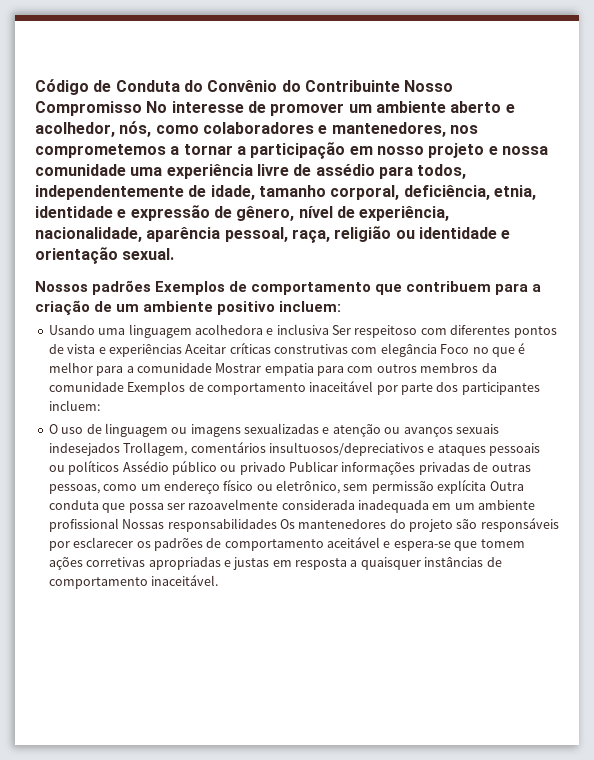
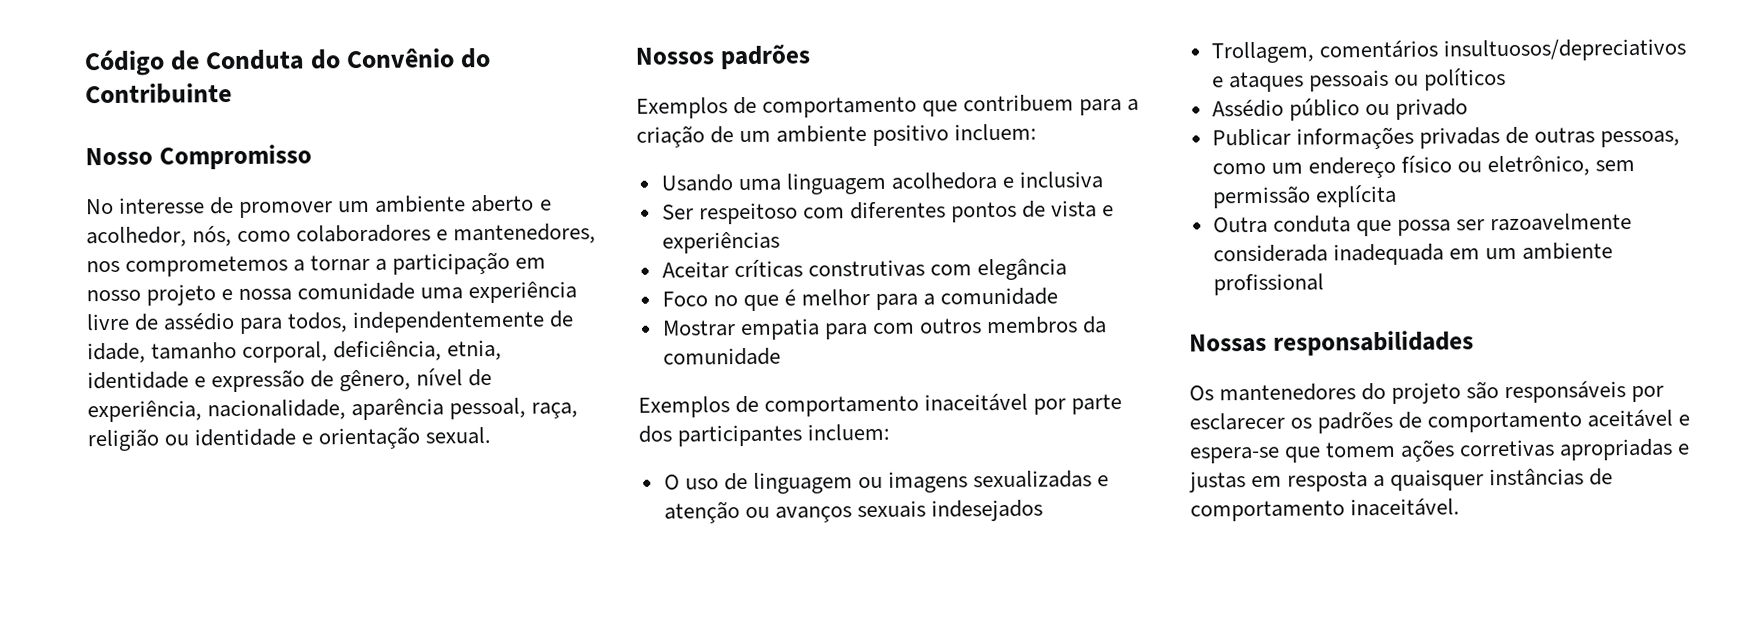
- Código de Conduta do Convênio do Contribuinte Nosso Compromisso No interesse de promover um ambiente aberto e acolhedor, nós, como colaboradores e mantenedores, nos comprometemos a tornar a participação em nosso projeto e nossa comunidade uma experiência livre de assédio para todos, independentemente de idade, tamanho corporal, deficiência, etnia, identidade e expressão de gênero, nível de experiência, nacionalidade, aparência pessoal, raça, religião ou identidade e orientação sexual.
+ Código de Conduta do Convênio do Contribuinte
+ Nosso Compromisso
+ No interesse de promover um ambiente aberto e acolhedor, nós, como colaboradores e mantenedores, nos comprometemos a tornar a participação em nosso projeto e nossa comunidade uma experiência livre de assédio para todos, independentemente de idade, tamanho corporal, deficiência, etnia, identidade e expressão de gênero, nível de experiência, nacionalidade, aparência pessoal, raça, religião ou identidade e orientação sexual.
- Nossos padrões Exemplos de comportamento que contribuem para a criação de um ambiente positivo incluem:
+ Nossos padrões
+ Exemplos de comportamento que contribuem para a criação de um ambiente positivo incluem:
- Usando uma linguagem acolhedora e inclusiva Ser respeitoso com diferentes pontos de vista e experiências Aceitar críticas construtivas com elegância Foco no que é melhor para a comunidade Mostrar empatia para com outros membros da comunidade Exemplos de comportamento inaceitável por parte dos participantes incluem:
+ Usando uma linguagem acolhedora e inclusiva
+ Ser respeitoso com diferentes pontos de vista e experiências
+ Aceitar críticas construtivas com elegância
+ Foco no que é melhor para a comunidade
+ Mostrar empatia para com outros membros da comunidade
+ Exemplos de comportamento inaceitável por parte dos participantes incluem:
- O uso de linguagem ou imagens sexualizadas e atenção ou avanços sexuais indesejados Trollagem, comentários insultuosos/depreciativos e ataques pessoais ou políticos Assédio público ou privado Publicar informações privadas de outras pessoas, como um endereço físico ou eletrônico, sem permissão explícita Outra conduta que possa ser razoavelmente considerada inadequada em um ambiente profissional Nossas responsabilidades Os mantenedores do projeto são responsáveis por esclarecer os padrões de comportamento aceitável e espera-se que tomem ações corretivas apropriadas e justas em resposta a quaisquer instâncias de comportamento inaceitável.
+ O uso de linguagem ou imagens sexualizadas e atenção ou avanços sexuais indesejados
+ Trollagem, comentários insultuosos/depreciativos e ataques pessoais ou políticos
+ Assédio público ou privado
+ Publicar informações privadas de outras pessoas, como um endereço físico ou eletrônico, sem permissão explícita
+ Outra conduta que possa ser razoavelmente considerada inadequada em um ambiente profissional
+ Nossas responsabilidades
+ Os mantenedores do projeto são responsáveis por esclarecer os padrões de comportamento aceitável e espera-se que tomem ações corretivas apropriadas e justas em resposta a quaisquer instâncias de comportamento inaceitável.

